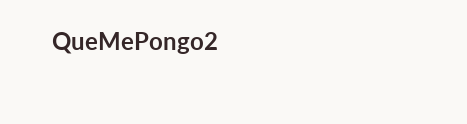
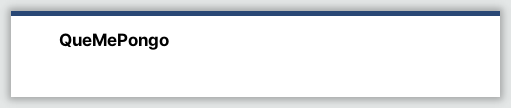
- QueMePongo2
+ QueMePongo

